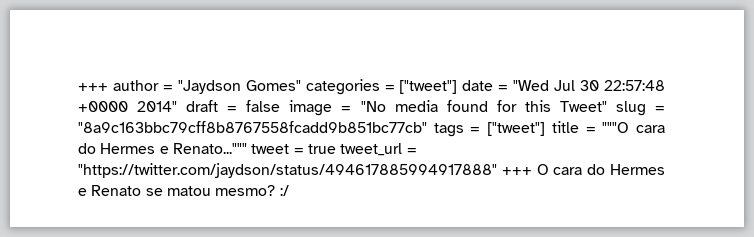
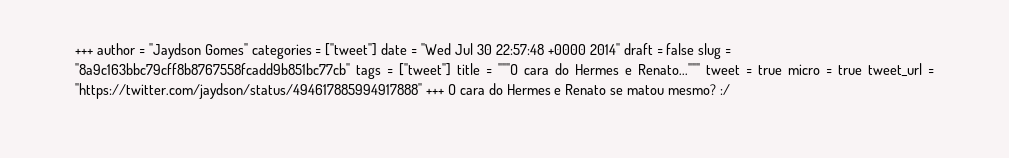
- +++ author = "Jaydson Gomes" categories = ["tweet"] date = "Wed Jul 30 22:57:48 +0000 2014" draft = false image = "No media found for this Tweet" slug = "8a9c163bbc79cff8b8767558fcadd9b851bc77cb" tags = ["tweet"] title = """O cara do Hermes e Renato...""" tweet = true tweet_url = "https://twitter.com/jaydson/status/494617885994917888" +++ O cara do Hermes e Renato se matou mesmo? :/
+ +++ author = "Jaydson Gomes" categories = ["tweet"] date = "Wed Jul 30 22:57:48 +0000 2014" draft = false slug = "8a9c163bbc79cff8b8767558fcadd9b851bc77cb" tags = ["tweet"] title = """O cara do Hermes e Renato...""" tweet = true micro = true tweet_url = "https://twitter.com/jaydson/status/494617885994917888" +++ O cara do Hermes e Renato se matou mesmo? :/

